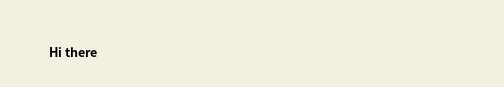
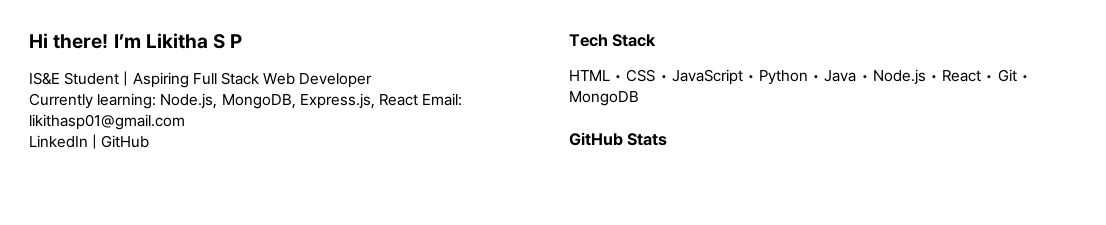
- Hi there
+ Hi there! I’m Likitha S P
+ IS&E Student | Aspiring Full Stack Web Developer
+ Currently learning: Node.js, MongoDB, Express.js, React Email: likithasp01@gmail.com
+ LinkedIn | GitHub
+ Tech Stack
+ HTML • CSS • JavaScript • Python • Java • Node.js • React • Git • MongoDB
+ GitHub Stats

